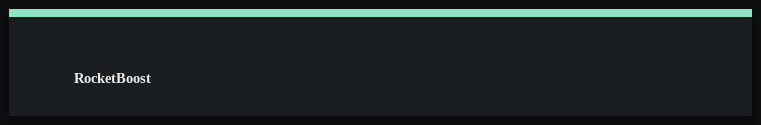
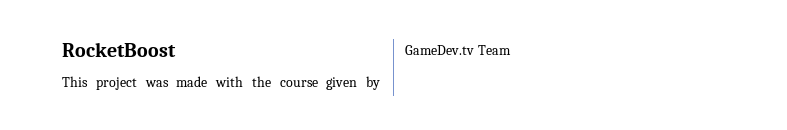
+ This project was made with the course given by GameDev.tv Team

